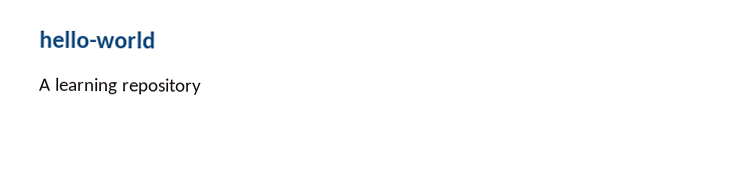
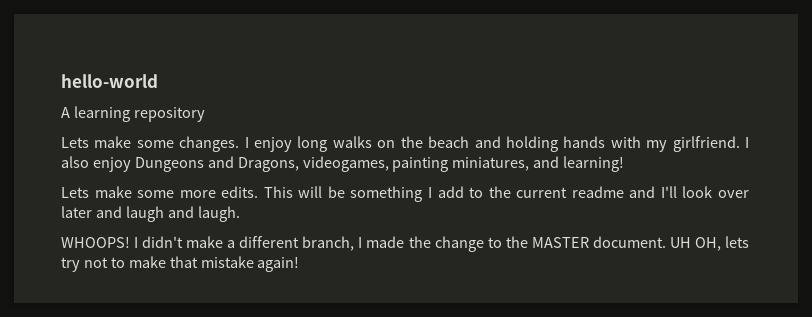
+ Lets make some changes. I enjoy long walks on the beach and holding hands with my girlfriend. I also enjoy Dungeons and Dragons, videogames, painting miniatures, and learning!
+ Lets make some more edits. This will be something I add to the current readme and I'll look over later and laugh and laugh.
+ WHOOPS! I didn't make a different branch, I made the change to the MASTER document. UH OH, lets try not to make that mistake again!

